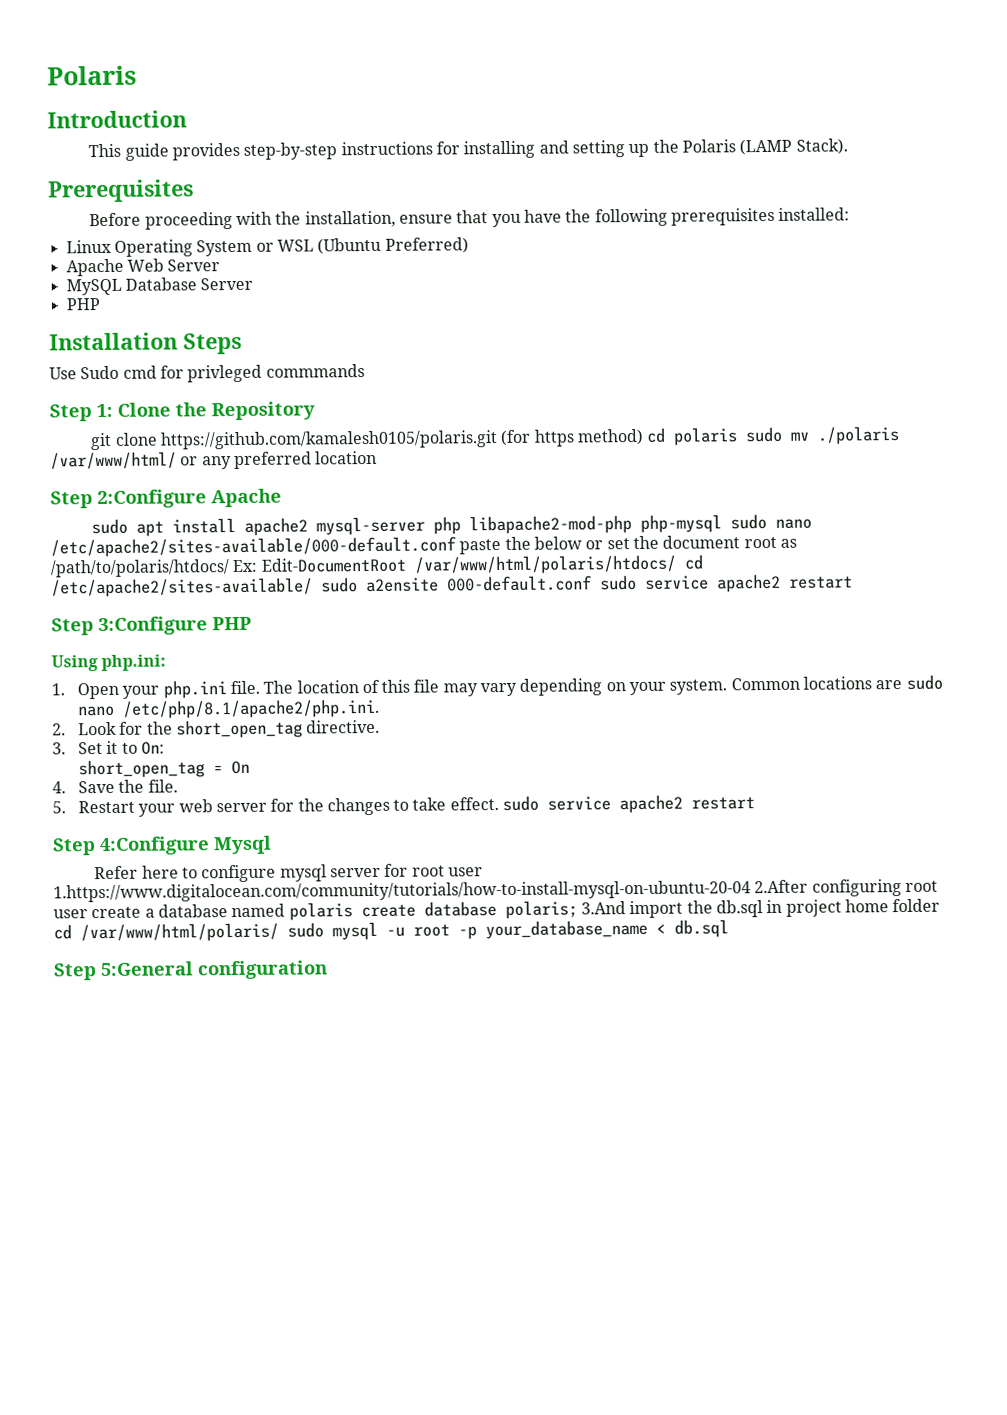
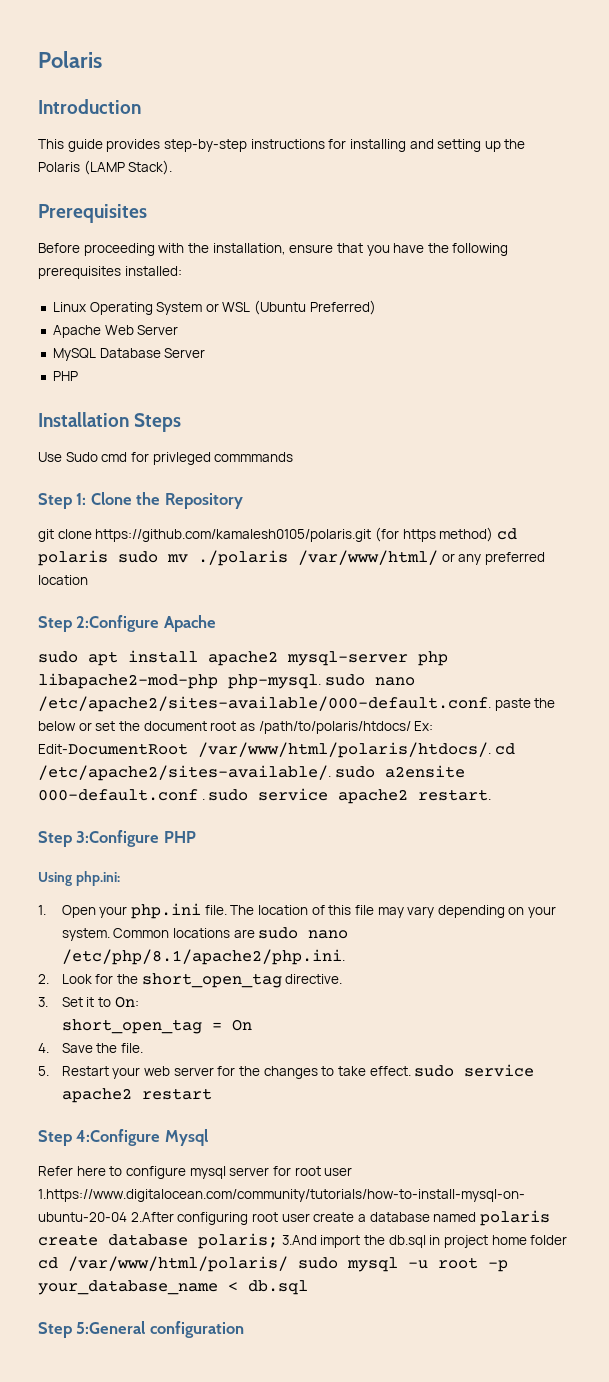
- sudo apt install apache2 mysql-server php libapache2-mod-php php-mysql sudo nano /etc/apache2/sites-available/000-default.conf paste the below or set the document root as /path/to/polaris/htdocs/ Ex: Edit-DocumentRoot /var/www/html/polaris/htdocs/ cd /etc/apache2/sites-available/ sudo a2ensite 000-default.conf sudo service apache2 restart
+ sudo apt install apache2 mysql-server php libapache2-mod-php php-mysql. sudo nano /etc/apache2/sites-available/000-default.conf. paste the below or set the document root as /path/to/polaris/htdocs/ Ex: Edit-DocumentRoot /var/www/html/polaris/htdocs/. cd /etc/apache2/sites-available/. sudo a2ensite 000-default.conf . sudo service apache2 restart.

